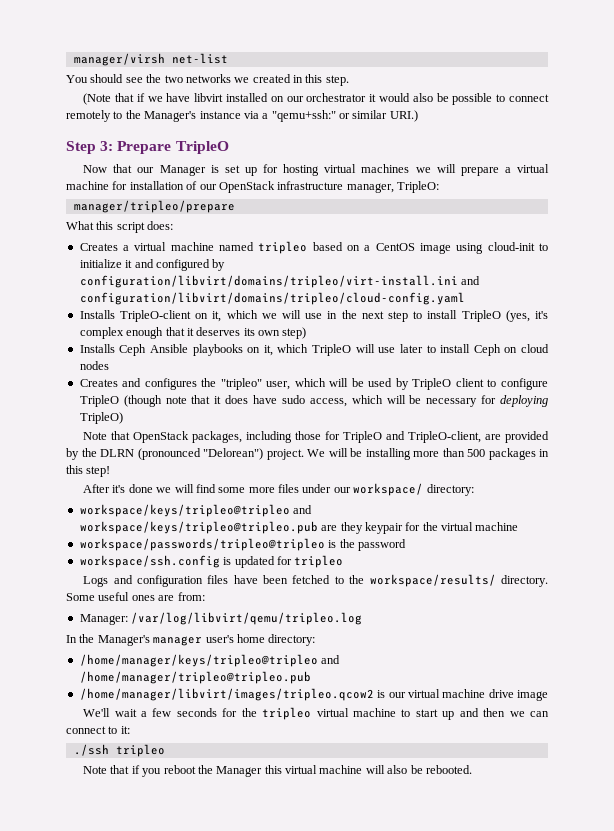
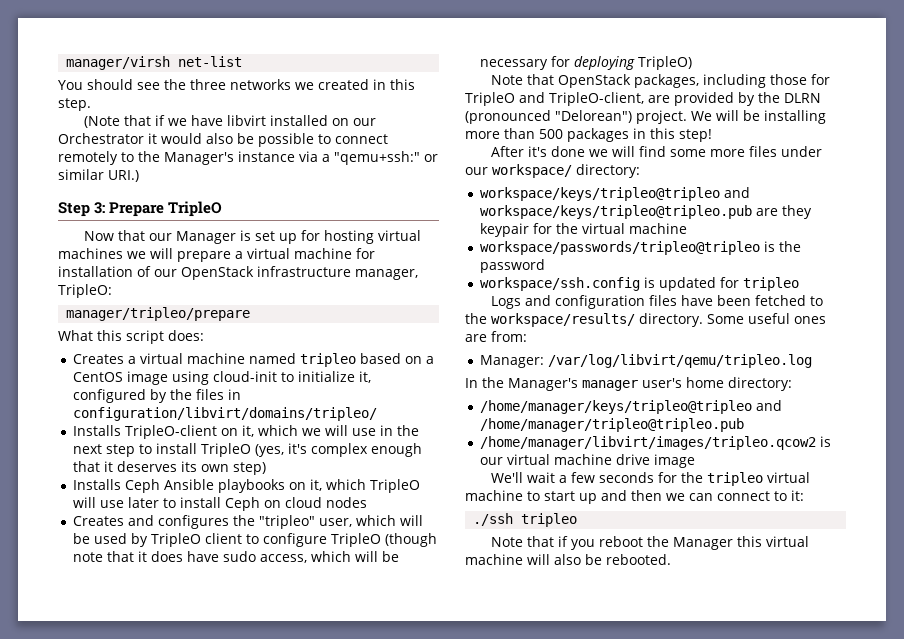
- You should see the two networks we created in this step.
+ You should see the three networks we created in this step.
- (Note that if we have libvirt installed on our orchestrator it would also be possible to connect remotely to the Manager's instance via a "qemu+ssh:" or similar URI.)
+ (Note that if we have libvirt installed on our Orchestrator it would also be possible to connect remotely to the Manager's instance via a "qemu+ssh:" or similar URI.)
- Creates a virtual machine named tripleo based on a CentOS image using cloud-init to initialize it and configured by configuration/libvirt/domains/tripleo/virt-install.ini and configuration/libvirt/domains/tripleo/cloud-config.yaml
+ Creates a virtual machine named tripleo based on a CentOS image using cloud-init to initialize it, configured by the files in configuration/libvirt/domains/tripleo/

